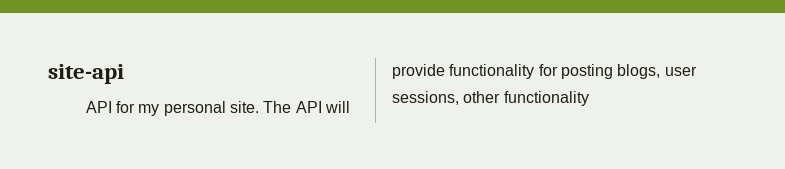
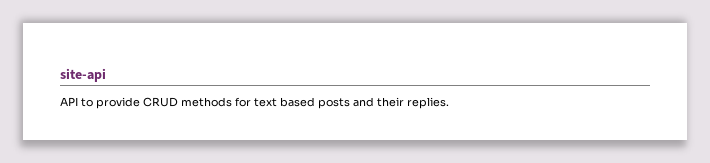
- API for my personal site. The API will provide functionality for posting blogs, user sessions, other functionality
+ API to provide CRUD methods for text based posts and their replies.

